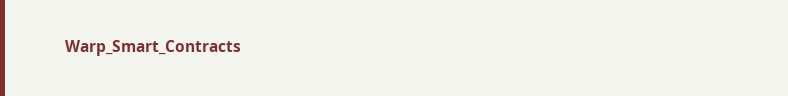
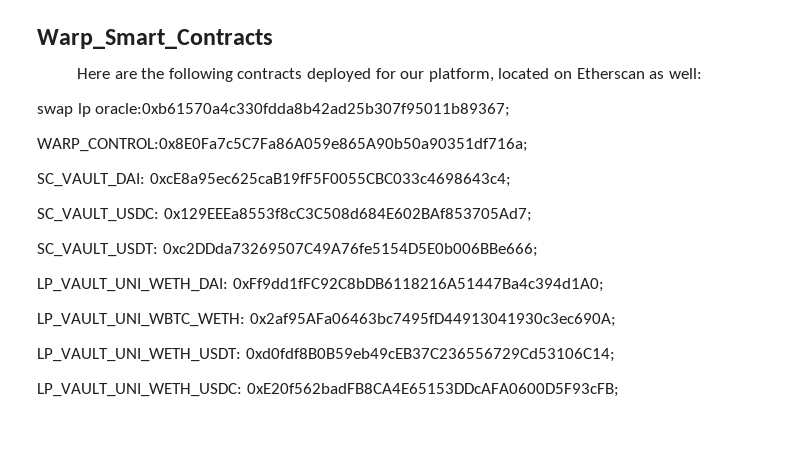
+ Here are the following contracts deployed for our platform, located on Etherscan as well:
+ swap lp oracle:0xb61570a4c330fdda8b42ad25b307f95011b89367;
+ WARP_CONTROL:0x8E0Fa7c5C7Fa86A059e865A90b50a90351df716a;
+ SC_VAULT_DAI: 0xcE8a95ec625caB19fF5F0055CBC033c4698643c4;
+ SC_VAULT_USDC: 0x129EEEa8553f8cC3C508d684E602BAf853705Ad7;
+ SC_VAULT_USDT: 0xc2DDda73269507C49A76fe5154D5E0b006BBe666;
+ LP_VAULT_UNI_WETH_DAI: 0xFf9dd1fFC92C8bDB6118216A51447Ba4c394d1A0;
+ LP_VAULT_UNI_WBTC_WETH: 0x2af95AFa06463bc7495fD44913041930c3ec690A;
+ LP_VAULT_UNI_WETH_USDT: 0xd0fdf8B0B59eb49cEB37C236556729Cd53106C14;
+ LP_VAULT_UNI_WETH_USDC: 0xE20f562badFB8CA4E65153DDcAFA0600D5F93cFB;

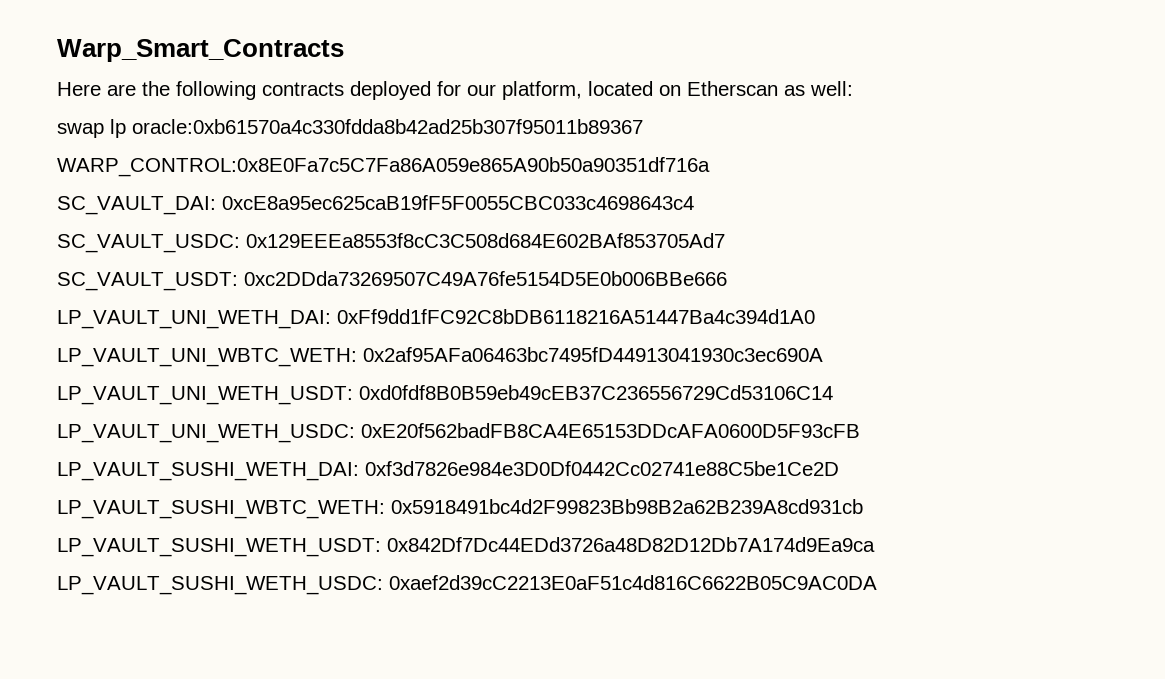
- swap lp oracle:0xb61570a4c330fdda8b42ad25b307f95011b89367;
- WARP_CONTROL:0x8E0Fa7c5C7Fa86A059e865A90b50a90351df716a;
+ swap lp oracle:0xb61570a4c330fdda8b42ad25b307f95011b89367
+ WARP_CONTROL:0x8E0Fa7c5C7Fa86A059e865A90b50a90351df716a
- SC_VAULT_DAI: 0xcE8a95ec625caB19fF5F0055CBC033c4698643c4;
+ SC_VAULT_DAI: 0xcE8a95ec625caB19fF5F0055CBC033c4698643c4
- SC_VAULT_USDC: 0x129EEEa8553f8cC3C508d684E602BAf853705Ad7;
+ SC_VAULT_USDC: 0x129EEEa8553f8cC3C508d684E602BAf853705Ad7
- SC_VAULT_USDT: 0xc2DDda73269507C49A76fe5154D5E0b006BBe666;
+ SC_VAULT_USDT: 0xc2DDda73269507C49A76fe5154D5E0b006BBe666
- LP_VAULT_UNI_WETH_DAI: 0xFf9dd1fFC92C8bDB6118216A51447Ba4c394d1A0;
+ LP_VAULT_UNI_WETH_DAI: 0xFf9dd1fFC92C8bDB6118216A51447Ba4c394d1A0
- LP_VAULT_UNI_WBTC_WETH: 0x2af95AFa06463bc7495fD44913041930c3ec690A;
+ LP_VAULT_UNI_WBTC_WETH: 0x2af95AFa06463bc7495fD44913041930c3ec690A
- LP_VAULT_UNI_WETH_USDT: 0xd0fdf8B0B59eb49cEB37C236556729Cd53106C14;
+ LP_VAULT_UNI_WETH_USDT: 0xd0fdf8B0B59eb49cEB37C236556729Cd53106C14
- LP_VAULT_UNI_WETH_USDC: 0xE20f562badFB8CA4E65153DDcAFA0600D5F93cFB;
+ LP_VAULT_UNI_WETH_USDC: 0xE20f562badFB8CA4E65153DDcAFA0600D5F93cFB
+ LP_VAULT_SUSHI_WETH_DAI: 0xf3d7826e984e3D0Df0442Cc02741e88C5be1Ce2D
+ LP_VAULT_SUSHI_WBTC_WETH: 0x5918491bc4d2F99823Bb98B2a62B239A8cd931cb
+ LP_VAULT_SUSHI_WETH_USDT: 0x842Df7Dc44EDd3726a48D82D12Db7A174d9Ea9ca
+ LP_VAULT_SUSHI_WETH_USDC: 0xaef2d39cC2213E0aF51c4d816C6622B05C9AC0DA

